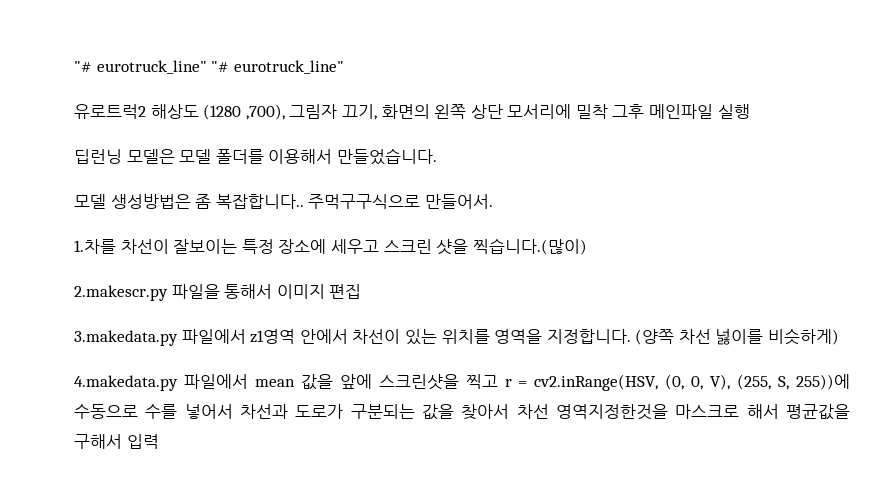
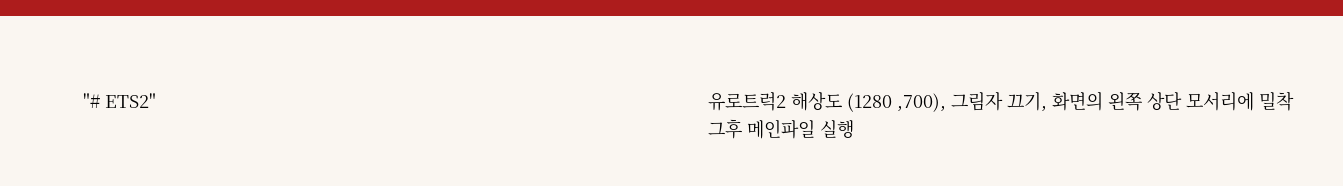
- "# eurotruck_line" "# eurotruck_line"
+ "# ETS2"
- 딥런닝 모델은 모델 폴더를 이용해서 만들었습니다.
- 모델 생성방법은 좀 복잡합니다.. 주먹구구식으로 만들어서.
- 1.차를 차선이 잘보이는 특정 장소에 세우고 스크린 샷을 찍습니다.(많이)
- 2.makescr.py 파일을 통해서 이미지 편집
- 3.makedata.py 파일에서 z1영역 안에서 차선이 있는 위치를 영역을 지정합니다. (양쪽 차선 넗이를 비슷하게)
- 4.makedata.py 파일에서 mean 값을 앞에 스크린샷을 찍고 r = cv2.inRange(HSV, (0, 0, V), (255, S, 255))에 수동으로 수를 넣어서 차선과 도로가 구분되는 값을 찾아서 차선 영역지정한것을 마스크로 해서 평균값을 구해서 입력

